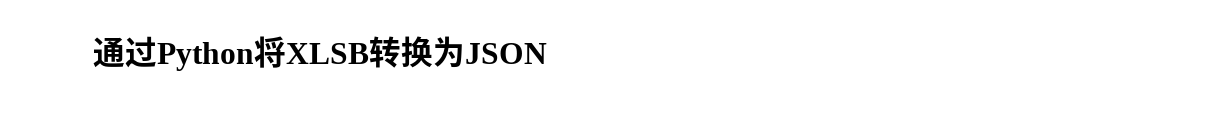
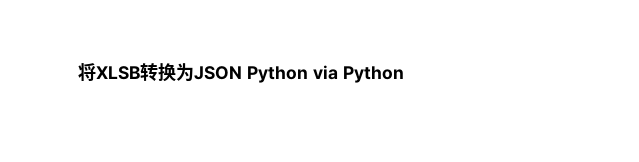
- 通过Python将XLSB转换为JSON
+ 将XLSB转换为JSON Python via Python

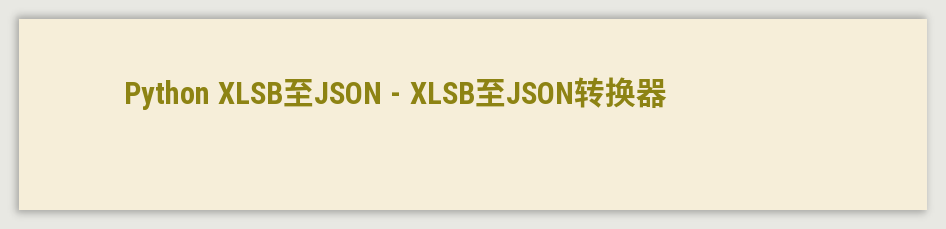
- 将XLSB转换为JSON Python via Python
+ Python XLSB至JSON - XLSB至JSON转换器

